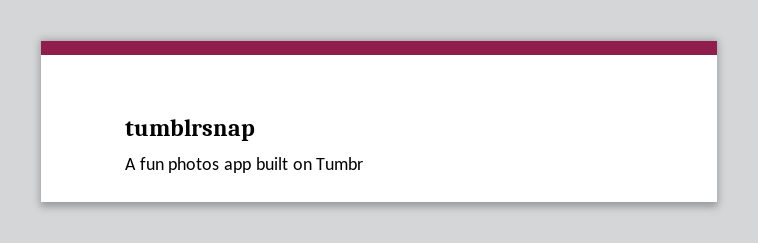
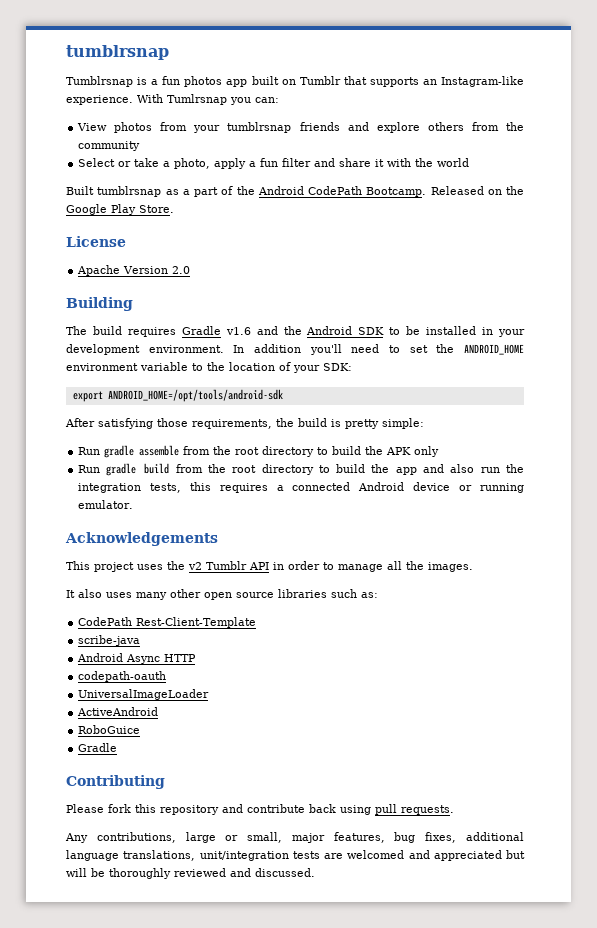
- A fun photos app built on Tumbr
+ Tumblrsnap is a fun photos app built on Tumblr that supports an Instagram-like experience. With Tumlrsnap you can:
+ View photos from your tumblrsnap friends and explore others from the community
+ Select or take a photo, apply a fun filter and share it with the world
+ Built tumblrsnap as a part of the Android CodePath Bootcamp. Released on the Google Play Store.
+ License
+ Apache Version 2.0
+ Building
+ The build requires Gradle v1.6 and the Android SDK to be installed in your development environment. In addition you'll need to set the ANDROID_HOME environment variable to the location of your SDK:
+ export ANDROID_HOME=/opt/tools/android-sdk
+ After satisfying those requirements, the build is pretty simple:
+ Run gradle assemble from the root directory to build the APK only
+ Run gradle build from the root directory to build the app and also run the integration tests, this requires a connected Android device or running emulator.
+ Acknowledgements
+ This project uses the v2 Tumblr API in order to manage all the images.
+ It also uses many other open source libraries such as:
+ CodePath Rest-Client-Template
+ scribe-java
+ Android Async HTTP
+ codepath-oauth
+ UniversalImageLoader
+ ActiveAndroid
+ RoboGuice
+ Gradle
+ Contributing
+ Please fork this repository and contribute back using pull requests.
+ Any contributions, large or small, major features, bug fixes, additional language translations, unit/integration tests are welcomed and appreciated but will be thoroughly reviewed and discussed.

